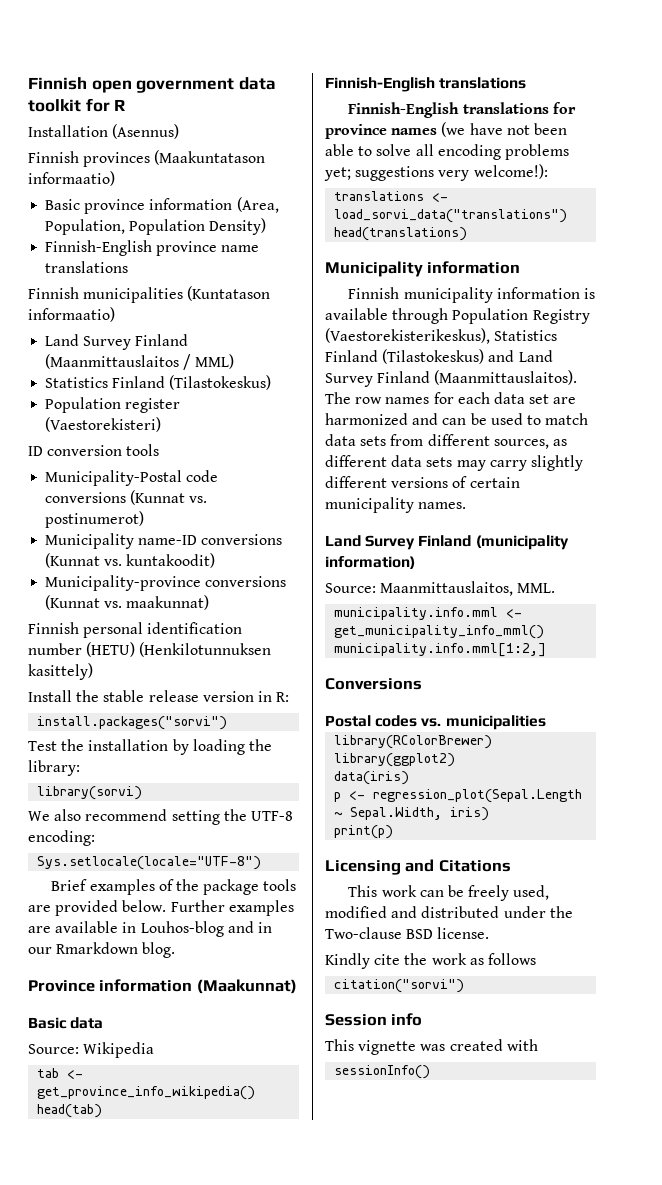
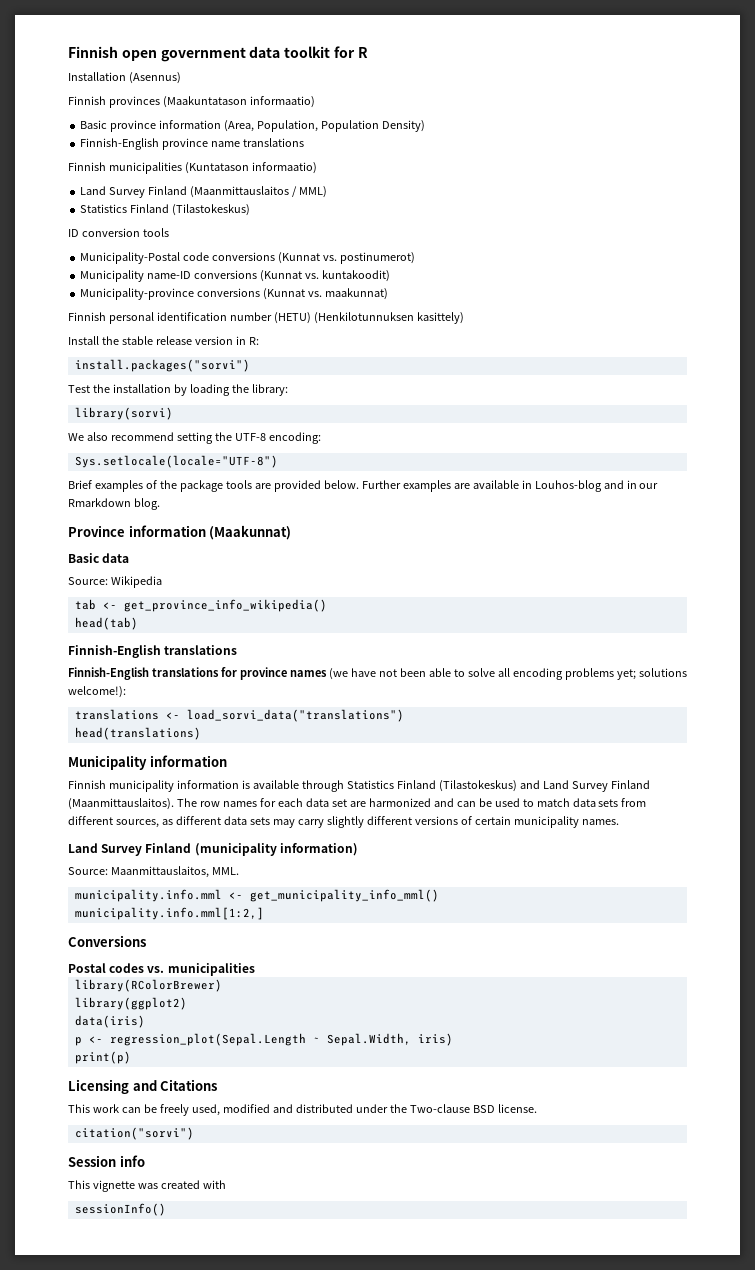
- Population register (Vaestorekisteri)
- Finnish-English translations for province names (we have not been able to solve all encoding problems yet; suggestions very welcome!):
+ Finnish-English translations for province names (we have not been able to solve all encoding problems yet; solutions welcome!):
- Finnish municipality information is available through Population Registry (Vaestorekisterikeskus), Statistics Finland (Tilastokeskus) and Land Survey Finland (Maanmittauslaitos).
+ Finnish municipality information is available through Statistics Finland (Tilastokeskus) and Land Survey Finland (Maanmittauslaitos).
- Kindly cite the work as follows

